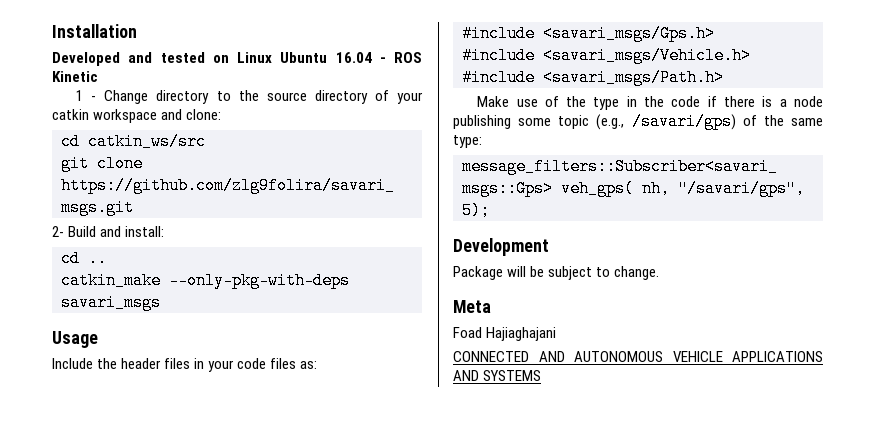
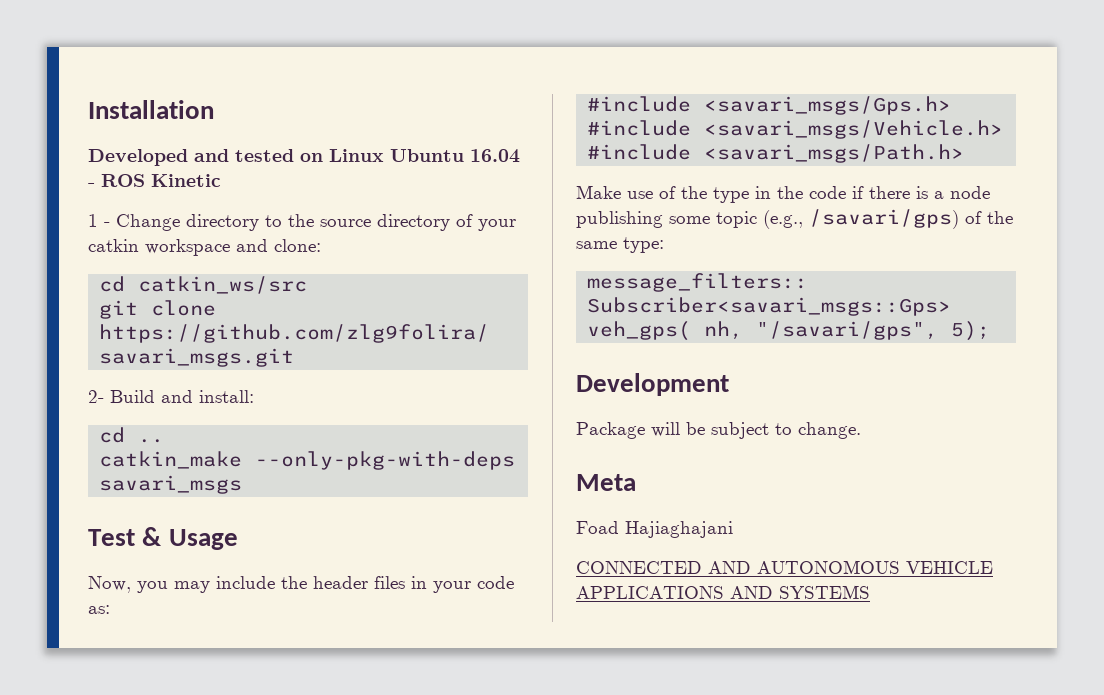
- Usage
+ Test & Usage
- Include the header files in your code files as:
+ Now, you may include the header files in your code as:

